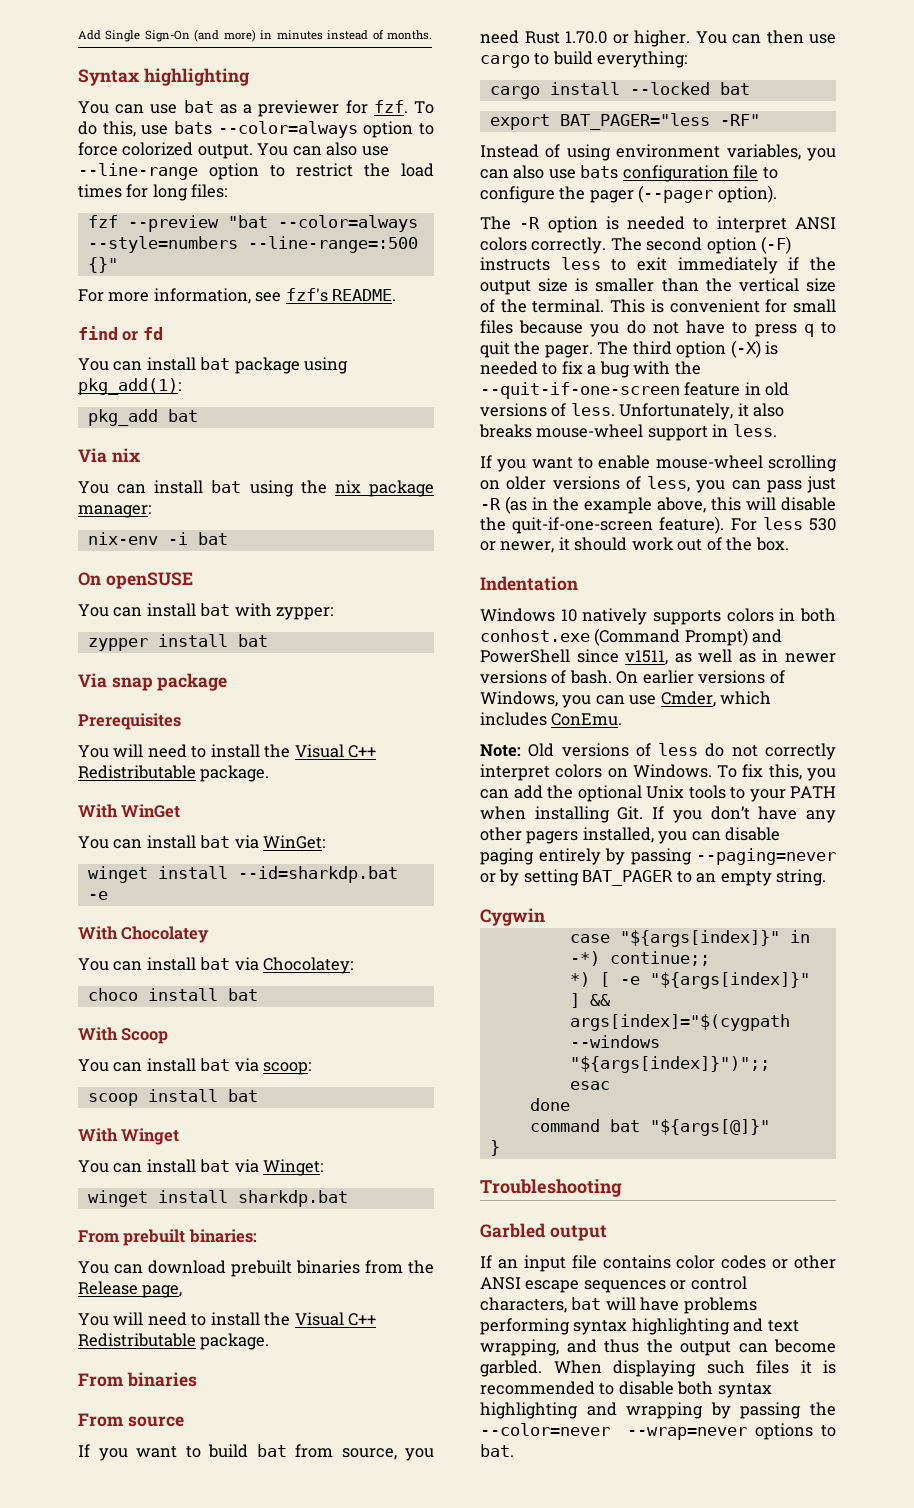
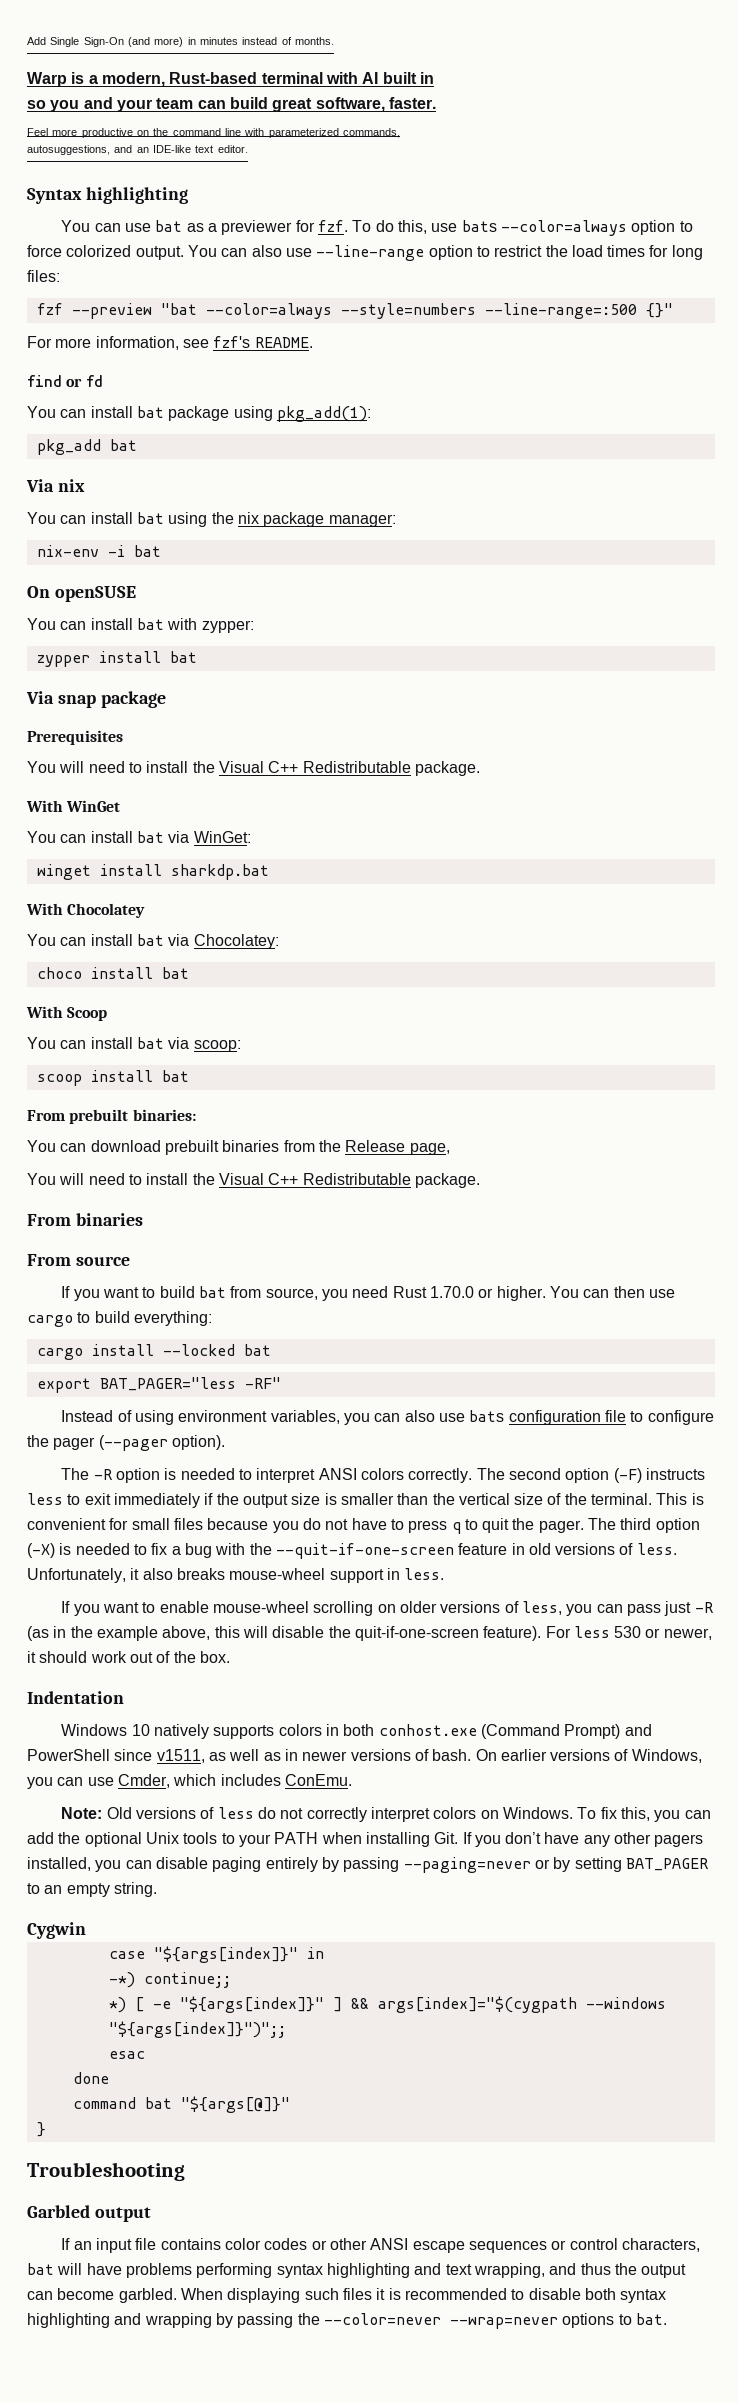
+ Warp is a modern, Rust-based terminal with AI built in
+ so you and your team can build great software, faster.
+ Feel more productive on the command line with parameterized commands,
+ autosuggestions, and an IDE-like text editor.
- winget install --id=sharkdp.bat -e
+ winget install sharkdp.bat
- With Winget
- You can install bat via Winget:
- winget install sharkdp.bat

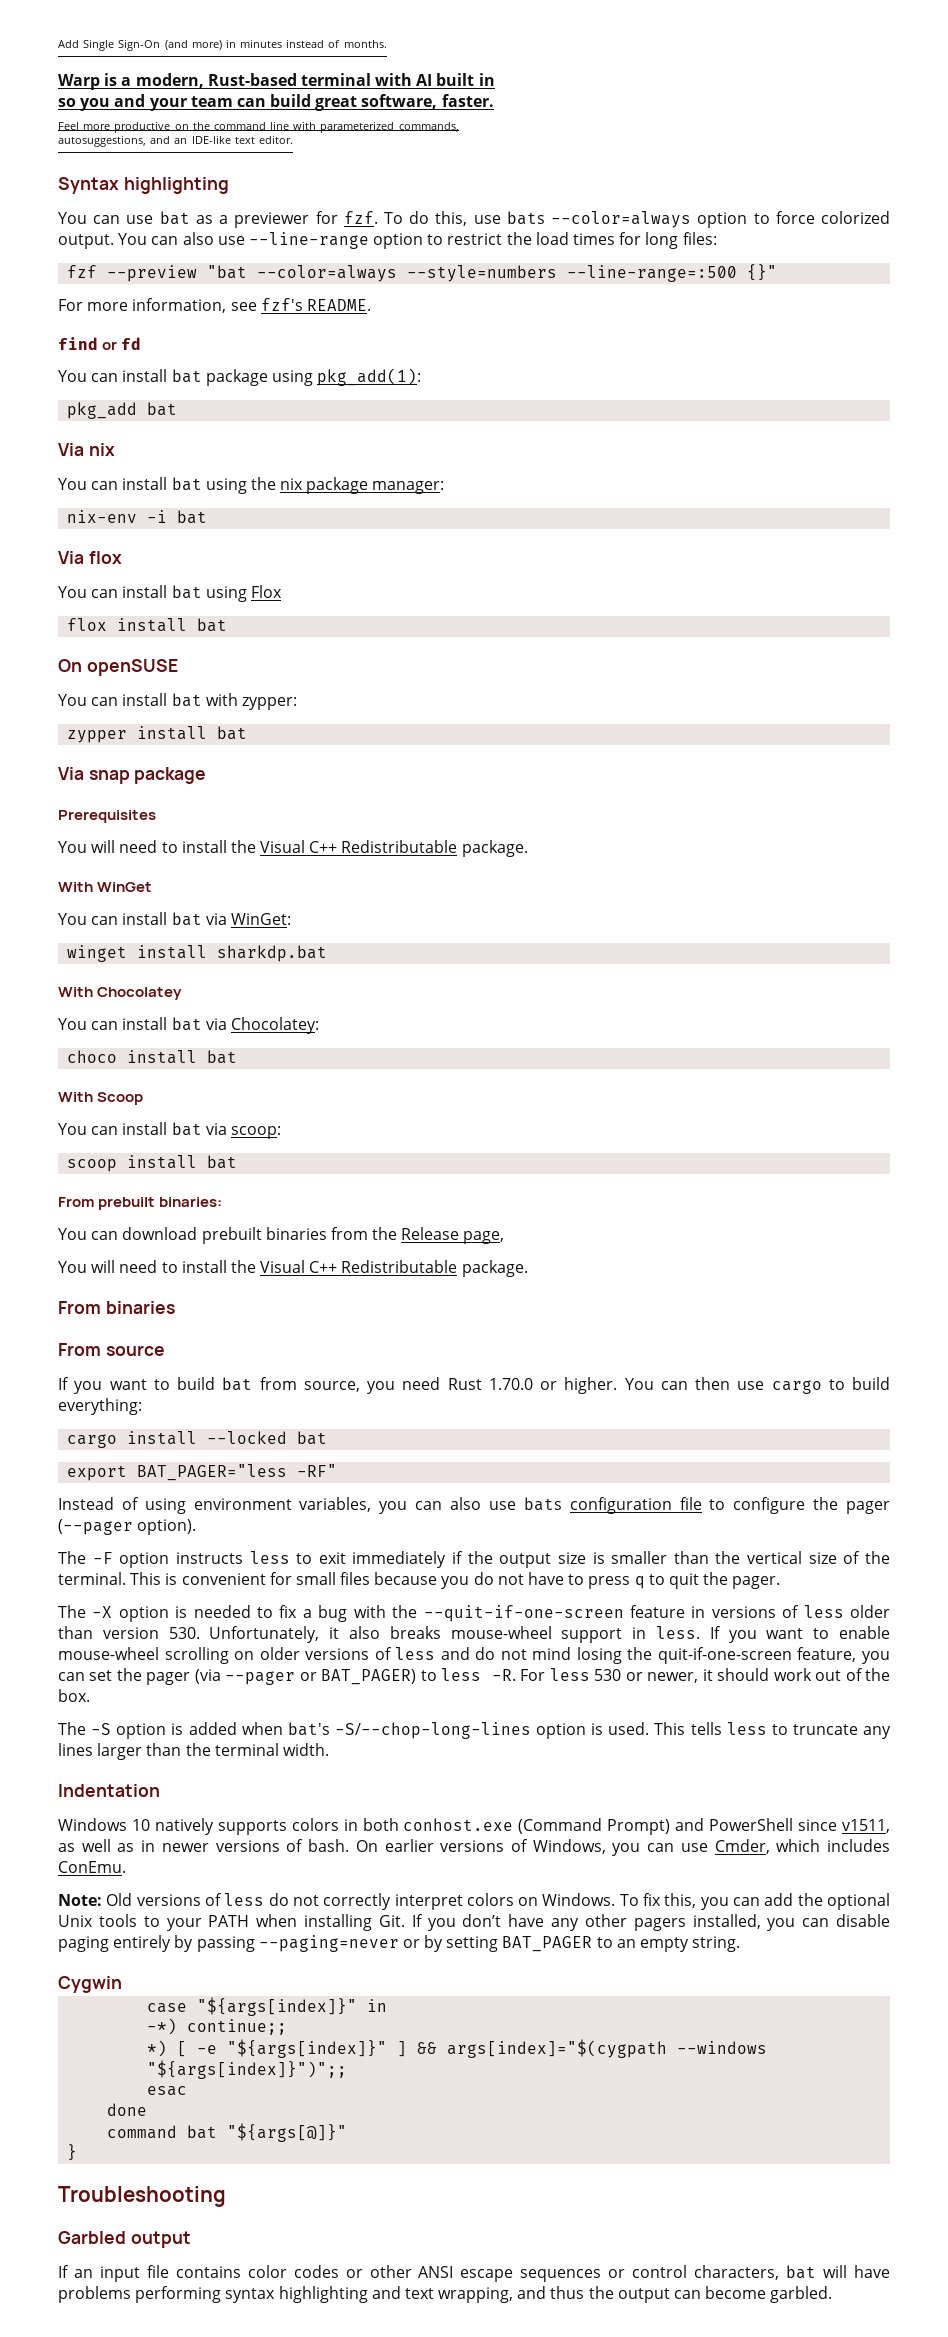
+ Via flox
+ You can install bat using Flox
+ flox install bat
- The -R option is needed to interpret ANSI colors correctly. The second option (-F) instructs less to exit immediately if the output size is smaller than the vertical size of the terminal.
+ The -F option instructs less to exit immediately if the output size is smaller than the vertical size of the terminal.
- This is convenient for small files because you do not have to press q to quit the pager. The third option (-X) is needed to fix a bug with the --quit-if-one-screen feature in old versions of less. Unfortunately, it also breaks mouse-wheel support in less.
- If you want to enable mouse-wheel scrolling on older versions of less, you can pass just -R (as in the example above, this will disable the quit-if-one-screen feature).
+ This is convenient for small files because you do not have to press q to quit the pager.
+ The -X option is needed to fix a bug with the --quit-if-one-screen feature in versions of less older than version 530. Unfortunately, it also breaks mouse-wheel support in less. If you want to enable mouse-wheel scrolling on older versions of less and do not mind losing the quit-if-one-screen feature, you can set the pager (via --pager or BAT_PAGER) to less -R.
+ The -S option is added when bat's -S/--chop-long-lines option is used. This tells less to truncate any lines larger than the terminal width.
- When displaying such files it is recommended to disable both syntax highlighting and wrapping by passing the --color=never --wrap=never options to bat.

